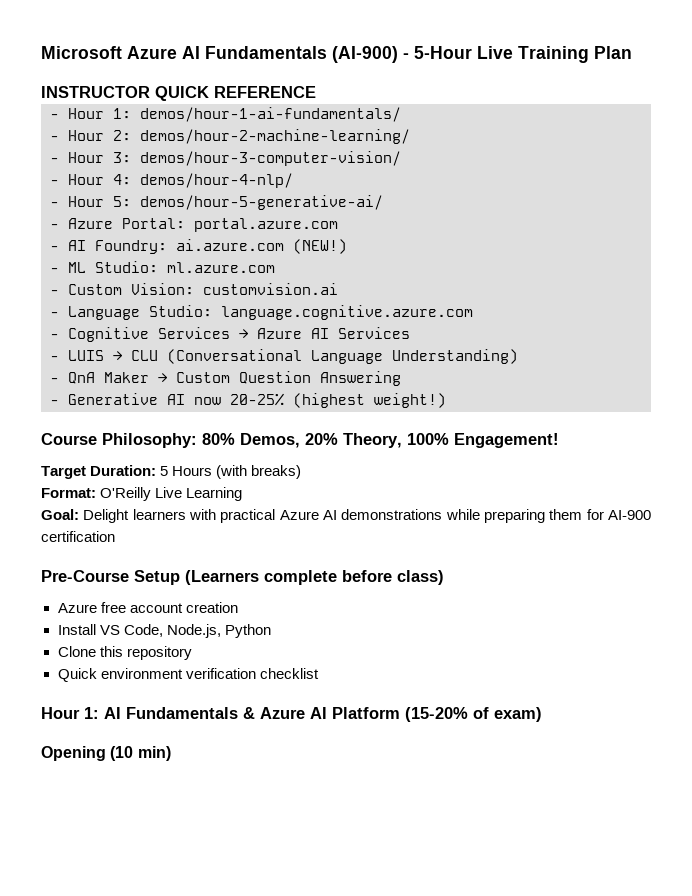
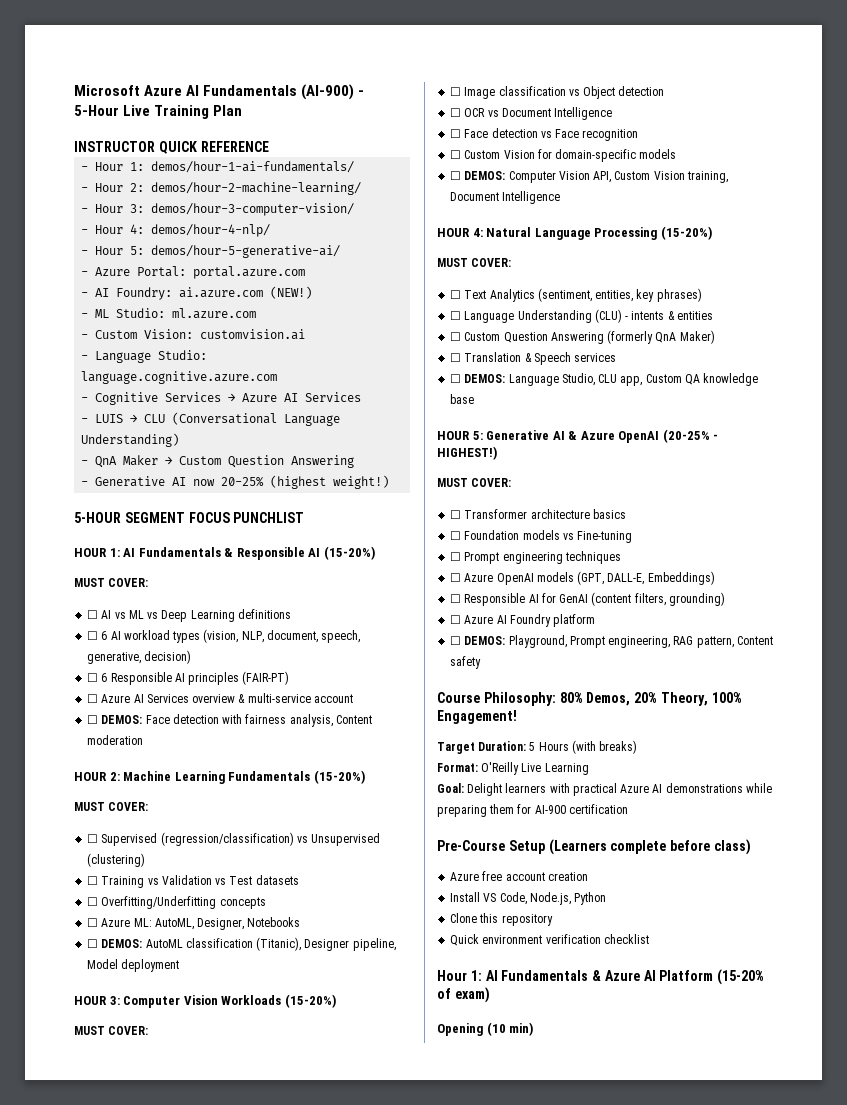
+ 5-HOUR SEGMENT FOCUS PUNCHLIST
+ HOUR 1: AI Fundamentals & Responsible AI (15-20%)
+ MUST COVER:
+ ☐ AI vs ML vs Deep Learning definitions
+ ☐ 6 AI workload types (vision, NLP, document, speech, generative, decision)
+ ☐ 6 Responsible AI principles (FAIR-PT)
+ ☐ Azure AI Services overview & multi-service account
+ ☐ DEMOS: Face detection with fairness analysis, Content moderation
+ HOUR 2: Machine Learning Fundamentals (15-20%)
+ MUST COVER:
+ ☐ Supervised (regression/classification) vs Unsupervised (clustering)
+ ☐ Training vs Validation vs Test datasets
+ ☐ Overfitting/Underfitting concepts
+ ☐ Azure ML: AutoML, Designer, Notebooks
+ ☐ DEMOS: AutoML classification (Titanic), Designer pipeline, Model deployment
+ HOUR 3: Computer Vision Workloads (15-20%)
+ MUST COVER:
+ ☐ Image classification vs Object detection
+ ☐ OCR vs Document Intelligence
+ ☐ Face detection vs Face recognition
+ ☐ Custom Vision for domain-specific models
+ ☐ DEMOS: Computer Vision API, Custom Vision training, Document Intelligence
+ HOUR 4: Natural Language Processing (15-20%)
+ MUST COVER:
+ ☐ Text Analytics (sentiment, entities, key phrases)
+ ☐ Language Understanding (CLU) - intents & entities
+ ☐ Custom Question Answering (formerly QnA Maker)
+ ☐ Translation & Speech services
+ ☐ DEMOS: Language Studio, CLU app, Custom QA knowledge base
+ HOUR 5: Generative AI & Azure OpenAI (20-25% - HIGHEST!)
+ MUST COVER:
+ ☐ Transformer architecture basics
+ ☐ Foundation models vs Fine-tuning
+ ☐ Prompt engineering techniques
+ ☐ Azure OpenAI models (GPT, DALL-E, Embeddings)
+ ☐ Responsible AI for GenAI (content filters, grounding)
+ ☐ Azure AI Foundry platform
+ ☐ DEMOS: Playground, Prompt engineering, RAG pattern, Content safety

